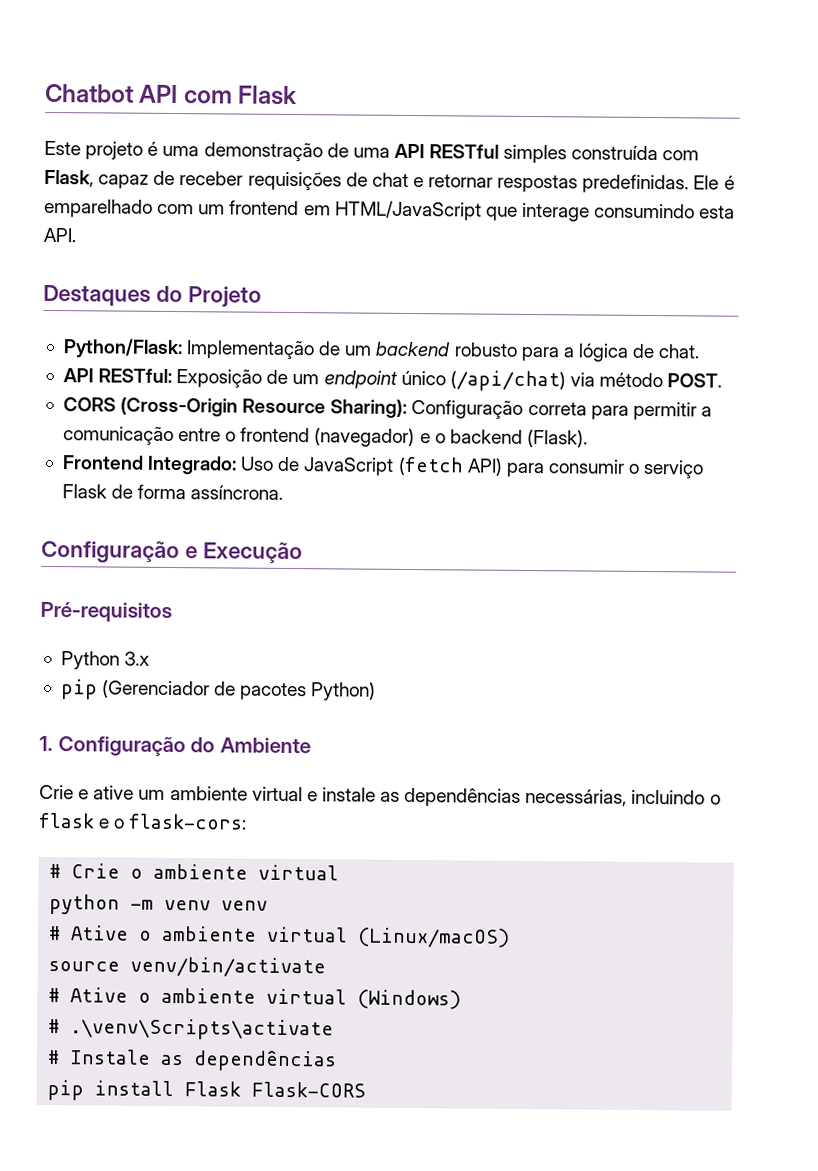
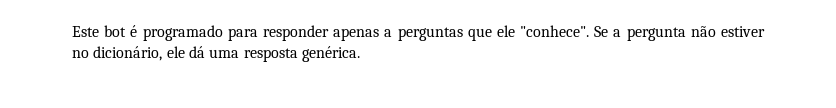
- Chatbot API com Flask
- Este projeto é uma demonstração de uma API RESTful simples construída com Flask, capaz de receber requisições de chat e retornar respostas predefinidas. Ele é emparelhado com um frontend em HTML/JavaScript que interage consumindo esta API.
- Destaques do Projeto
- Python/Flask: Implementação de um backend robusto para a lógica de chat.
- API RESTful: Exposição de um endpoint único (/api/chat) via método POST.
- CORS (Cross-Origin Resource Sharing): Configuração correta para permitir a comunicação entre o frontend (navegador) e o backend (Flask).
- Frontend Integrado: Uso de JavaScript (fetch API) para consumir o serviço Flask de forma assíncrona.
- Configuração e Execução
- Pré-requisitos
- Python 3.x
- pip (Gerenciador de pacotes Python)
- 1. Configuração do Ambiente
- Crie e ative um ambiente virtual e instale as dependências necessárias, incluindo o flask e o flask-cors:
- # Crie o ambiente virtual
- python -m venv venv
- # Ative o ambiente virtual (Linux/macOS)
- source venv/bin/activate
- # Ative o ambiente virtual (Windows)
- # .\venv\Scripts\activate
- # Instale as dependências
- pip install Flask Flask-CORS
+ Este bot é programado para responder apenas a perguntas que ele "conhece". Se a pergunta não estiver no dicionário, ele dá uma resposta genérica.

